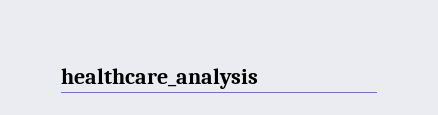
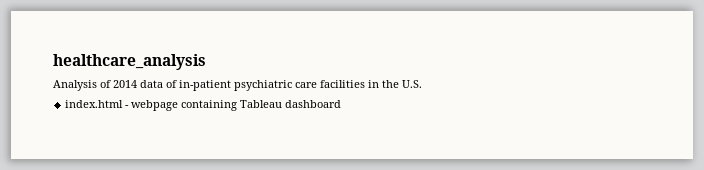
+ Analysis of 2014 data of in-patient psychiatric care facilities in the U.S.
+ index.html - webpage containing Tableau dashboard

